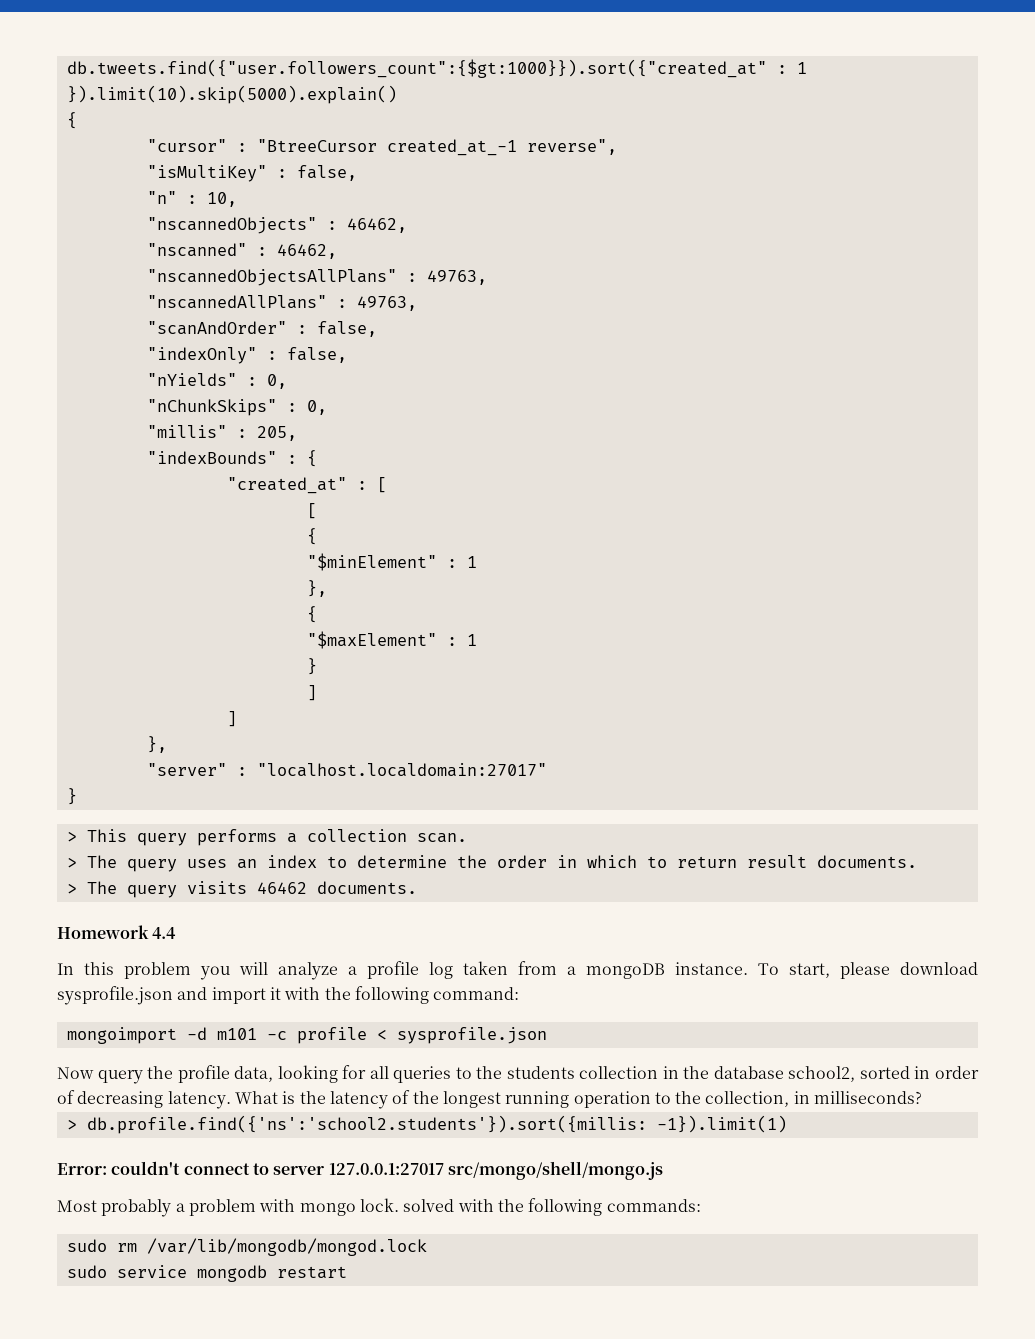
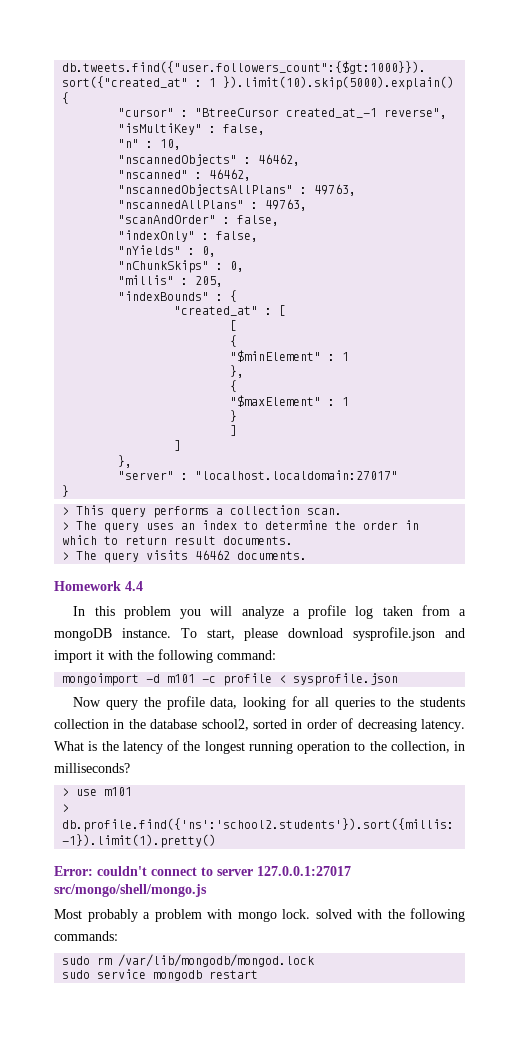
+ > use m101
- > db.profile.find({'ns':'school2.students'}).sort({millis: -1}).limit(1)
+ > db.profile.find({'ns':'school2.students'}).sort({millis: -1}).limit(1).pretty()

